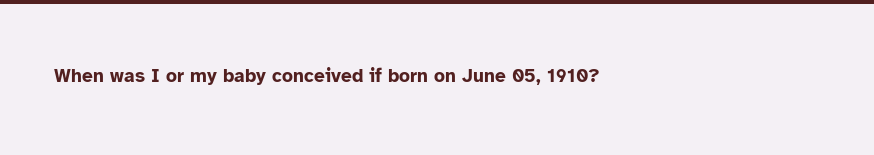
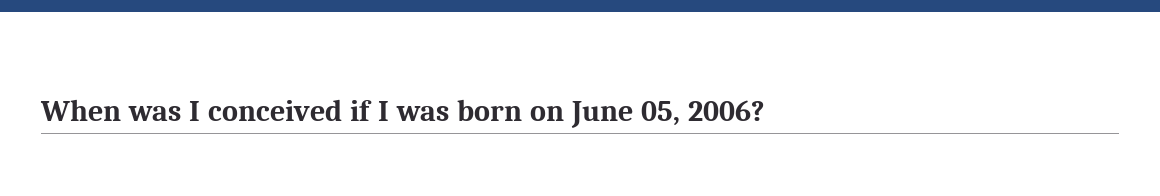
- When was I or my baby conceived if born on June 05, 1910?
+ When was I conceived if I was born on June 05, 2006?

